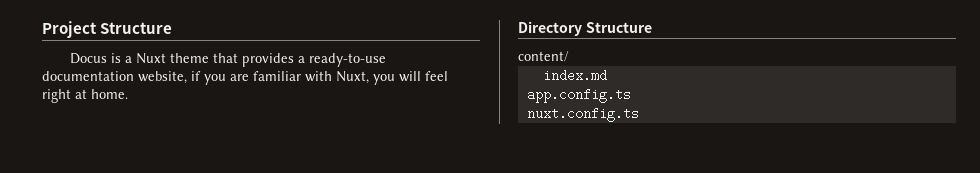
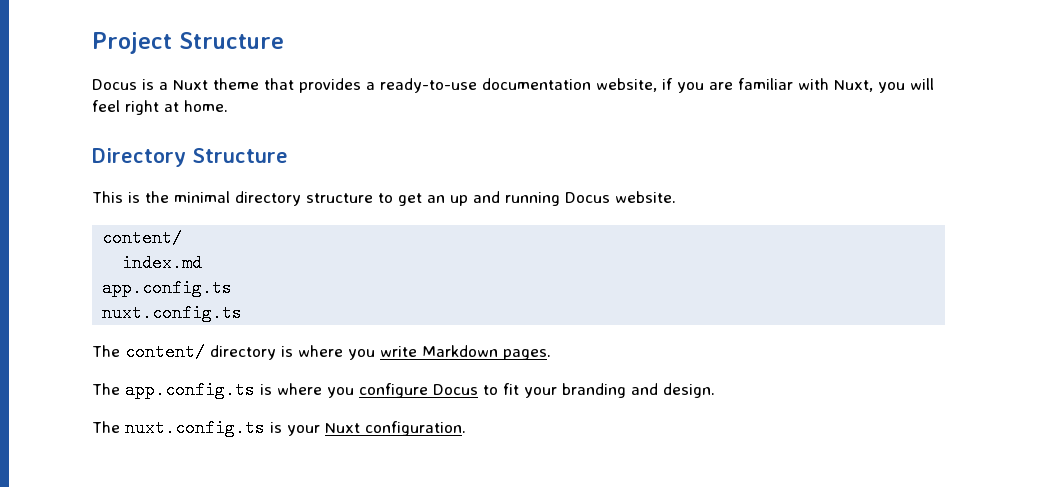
+ This is the minimal directory structure to get an up and running Docus website.
  content/
  index.md
  app.config.ts
  nuxt.config.ts
+ The content/ directory is where you write Markdown pages.
+ The app.config.ts is where you configure Docus to fit your branding and design.
+ The nuxt.config.ts is your Nuxt configuration.

